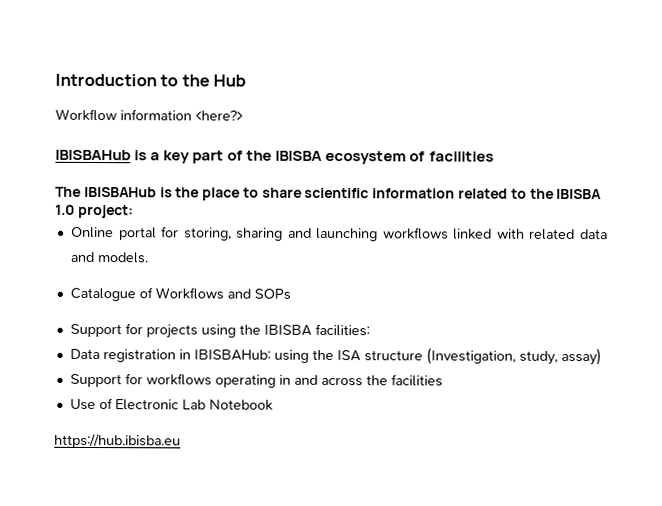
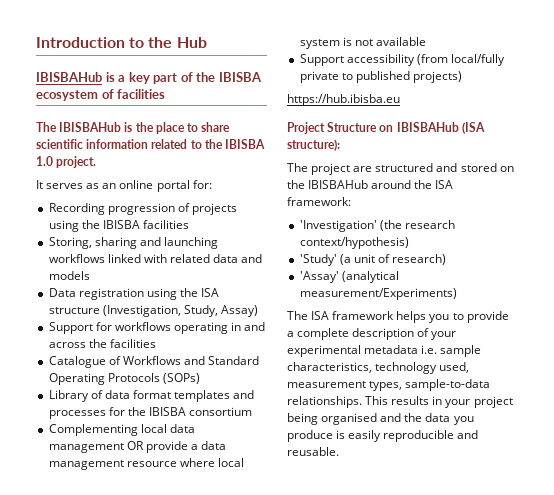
- Workflow information <here?>
- The IBISBAHub is the place to share scientific information related to the IBISBA 1.0 project:
- Online portal for storing, sharing and launching workflows linked with related data and models.
- Catalogue of Workflows and SOPs
- Support for projects using the IBISBA facilities:
+ The IBISBAHub is the place to share scientific information related to the IBISBA 1.0 project.
+ It serves as an online portal for:
+ Recording progression of projects using the IBISBA facilities
+ Storing, sharing and launching workflows linked with related data and models
- Data registration in IBISBAHub: using the ISA structure (Investigation, study, assay)
+ Data registration using the ISA structure (Investigation, Study, Assay)
- Use of Electronic Lab Notebook
+ Catalogue of Workflows and Standard Operating Protocols (SOPs)
+ Library of data format templates and processes for the IBISBA consortium
+ Complementing local data management OR provide a data management resource where local system is not available
+ Support accessibility (from local/fully private to published projects)
  https://hub.ibisba.eu
+ Project Structure on IBISBAHub (ISA structure):
+ The project are structured and stored on the IBISBAHub around the ISA framework:
+ 'Investigation' (the research context/hypothesis)
+ 'Study' (a unit of research)
+ 'Assay' (analytical measurement/Experiments)
+ The ISA framework helps you to provide a complete description of your experimental metadata i.e. sample characteristics, technology used, measurement types, sample-to-data relationships. This results in your project being organised and the data you produce is easily reproducible and reusable.

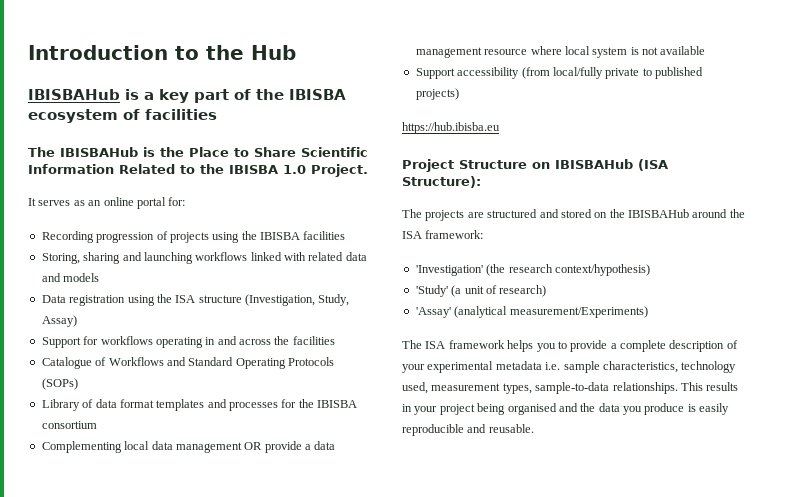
- The IBISBAHub is the place to share scientific information related to the IBISBA 1.0 project.
+ The IBISBAHub is the Place to Share Scientific Information Related to the IBISBA 1.0 Project.
- Project Structure on IBISBAHub (ISA structure):
- The project are structured and stored on the IBISBAHub around the ISA framework:
+ Project Structure on IBISBAHub (ISA Structure):
+ The projects are structured and stored on the IBISBAHub around the ISA framework:

